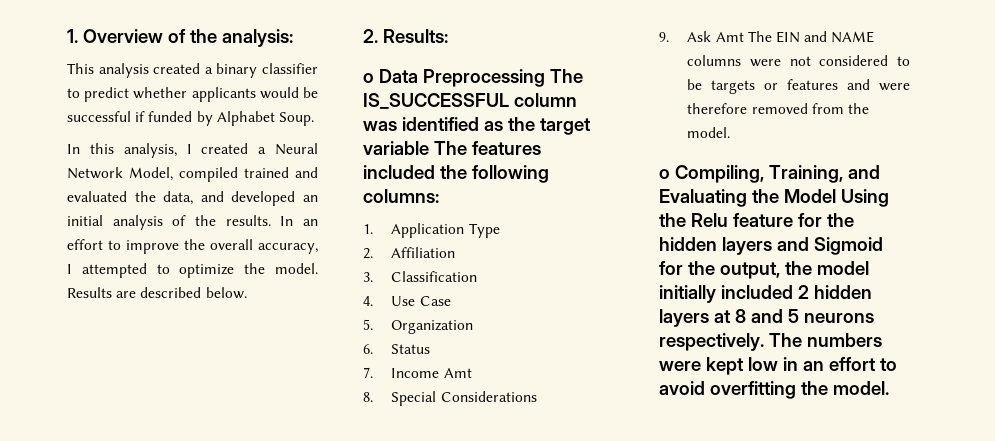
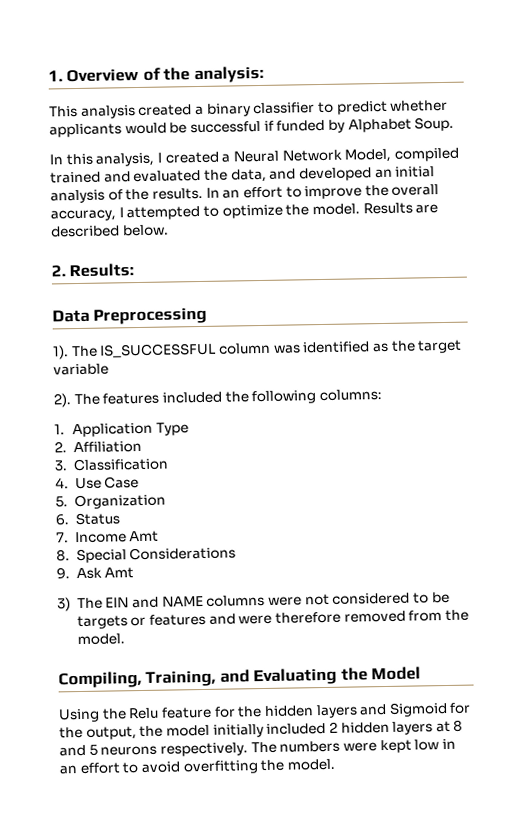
- o Data Preprocessing The IS_SUCCESSFUL column was identified as the target variable The features included the following columns:
+ Data Preprocessing
+ 1). The IS_SUCCESSFUL column was identified as the target variable
+ 2). The features included the following columns:
- 9. Ask Amt The EIN and NAME columns were not considered to be targets or features and were therefore removed from the model.
+ 9. Ask Amt
+ 3) The EIN and NAME columns were not considered to be targets or features and were therefore removed from the model.
- o Compiling, Training, and Evaluating the Model Using the Relu feature for the hidden layers and Sigmoid for the output, the model initially included 2 hidden layers at 8 and 5 neurons respectively.
+ Compiling, Training, and Evaluating the Model
+ Using the Relu feature for the hidden layers and Sigmoid for the output, the model initially included 2 hidden layers at 8 and 5 neurons respectively.

